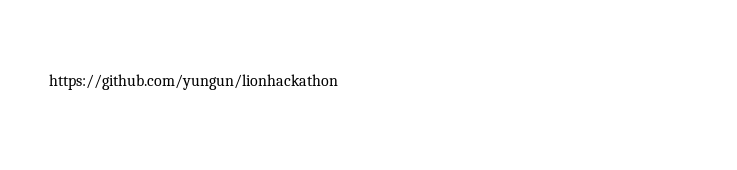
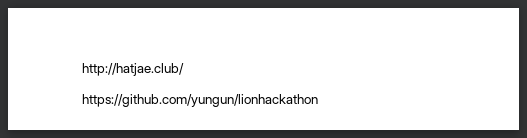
+ http://hatjae.club/

